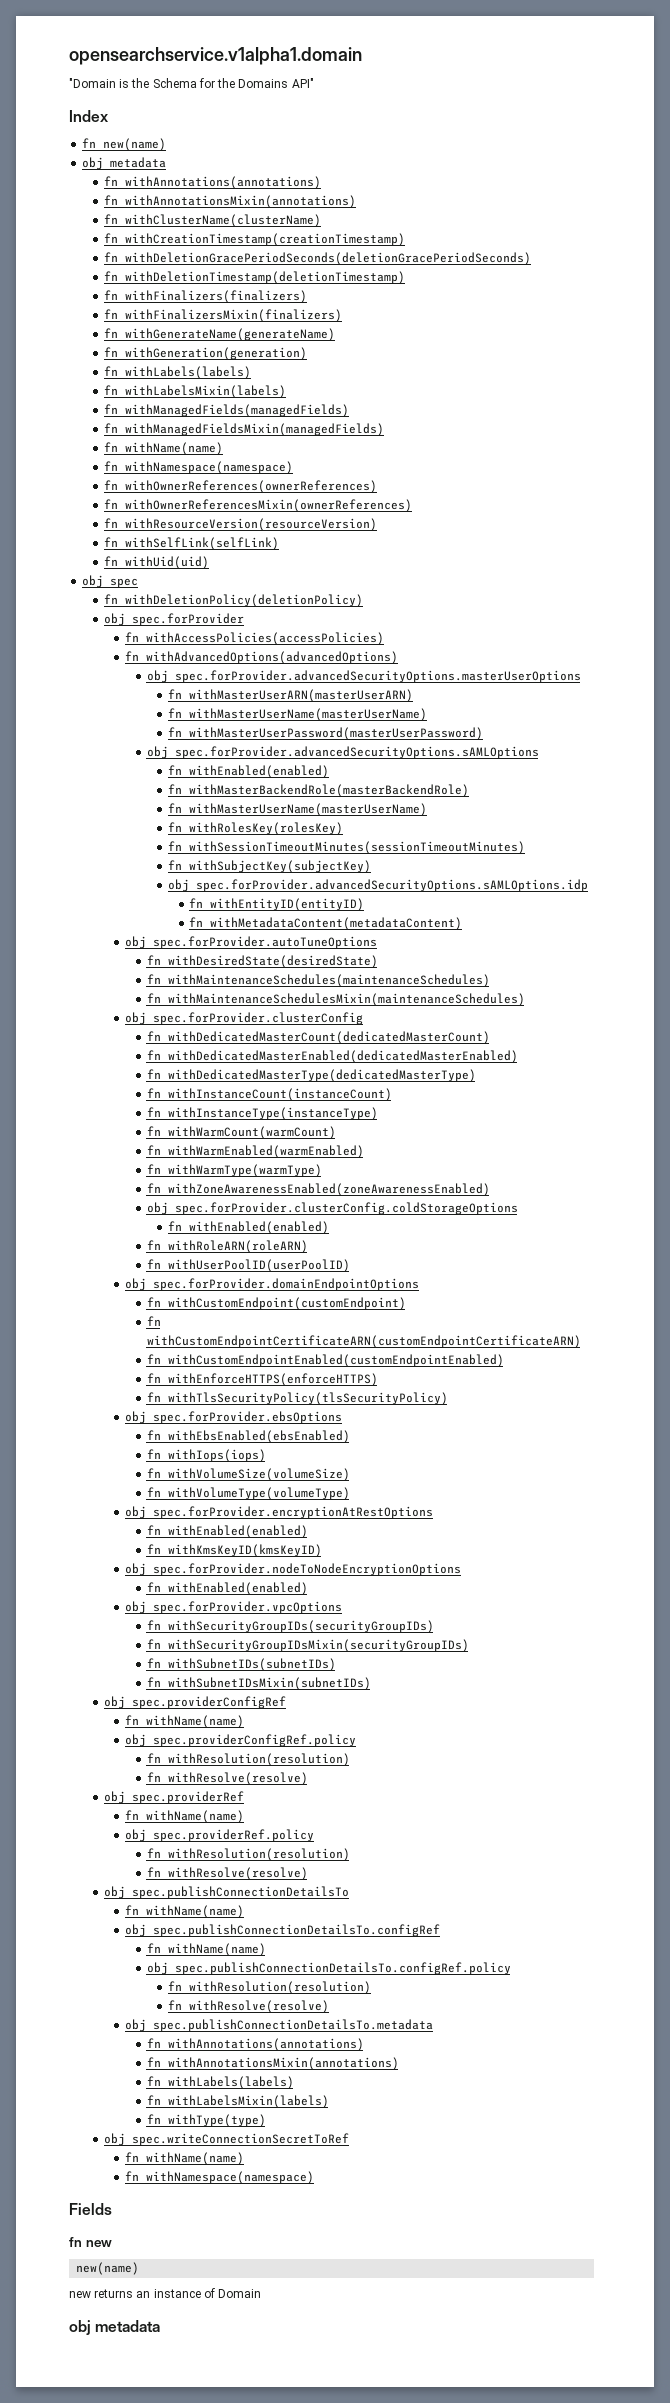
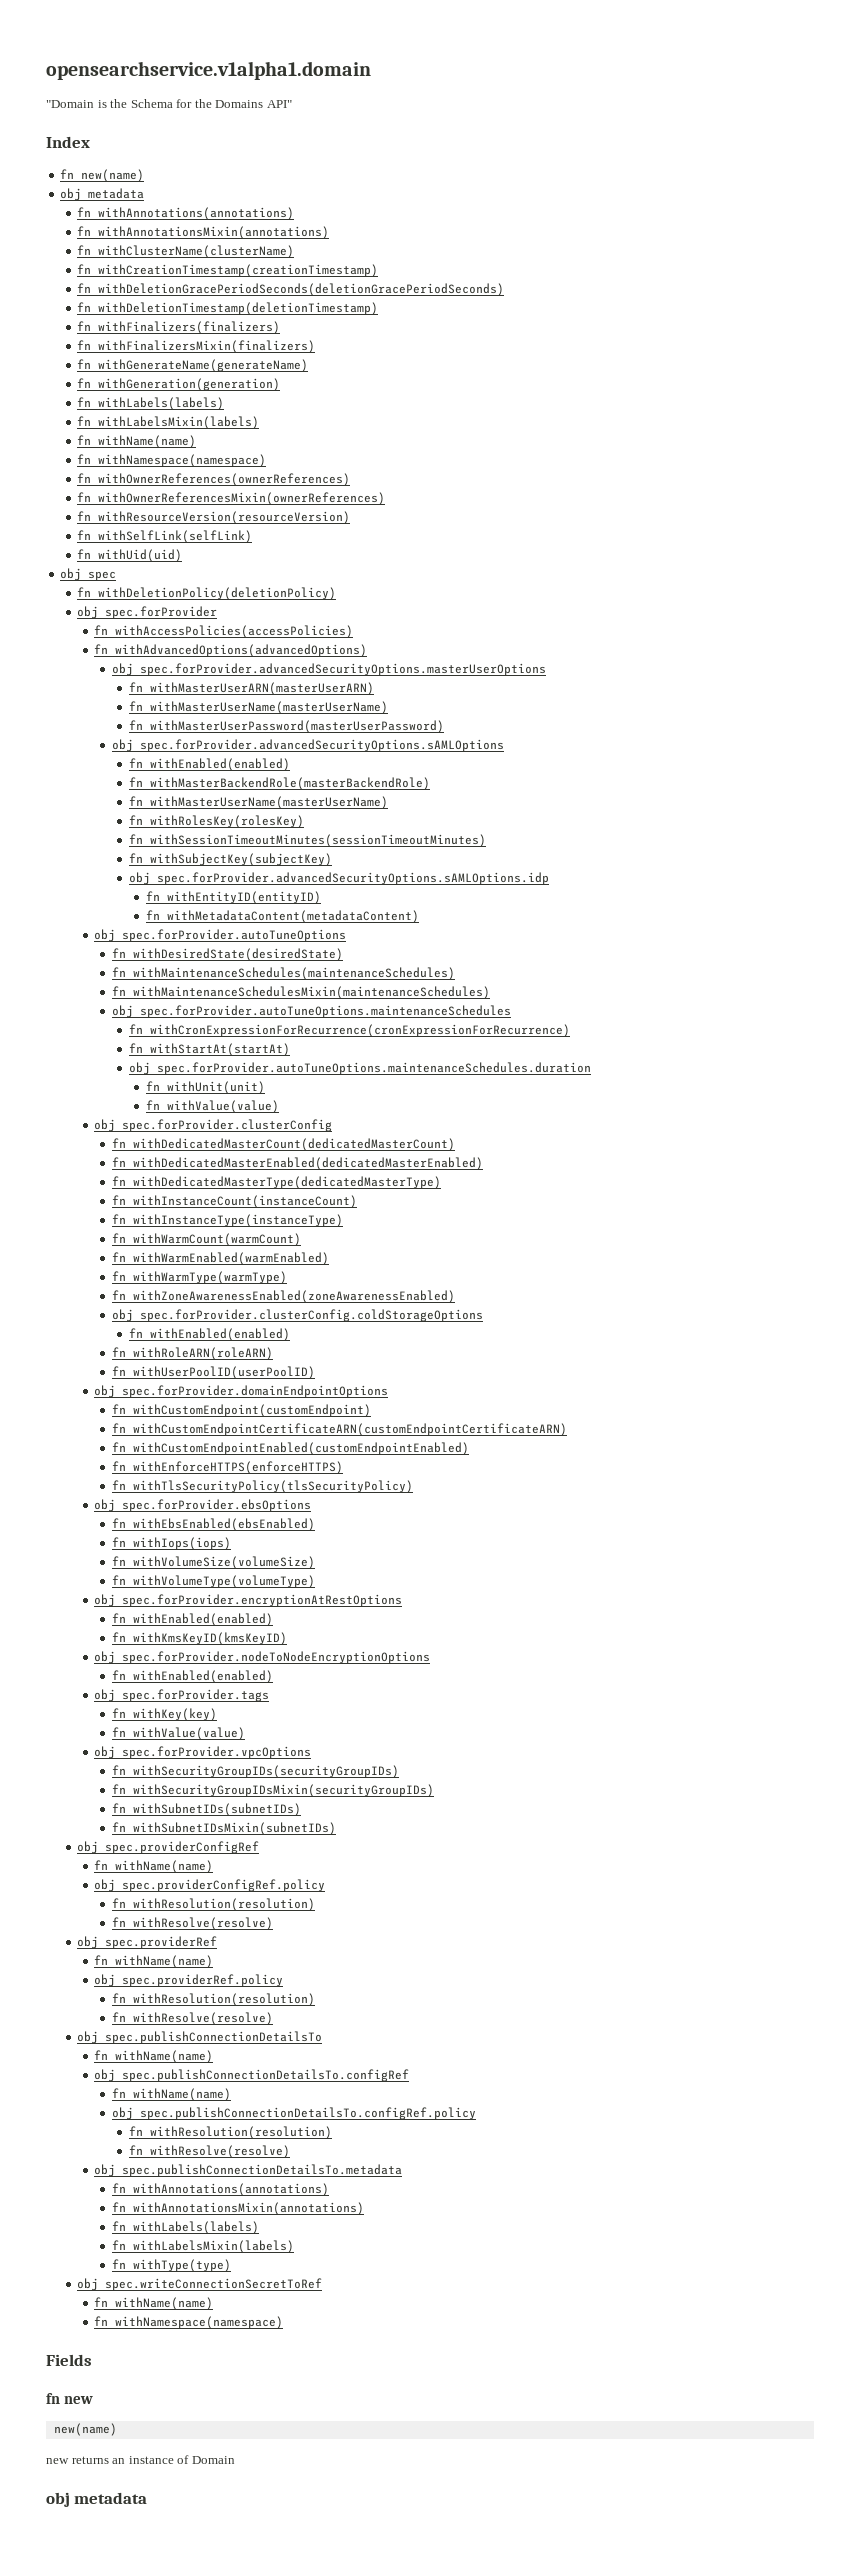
- fn withManagedFields(managedFields)
- fn withManagedFieldsMixin(managedFields)
+ obj spec.forProvider.autoTuneOptions.maintenanceSchedules
+ fn withCronExpressionForRecurrence(cronExpressionForRecurrence)
+ fn withStartAt(startAt)
+ obj spec.forProvider.autoTuneOptions.maintenanceSchedules.duration
+ fn withUnit(unit)
+ fn withValue(value)
+ obj spec.forProvider.tags
+ fn withKey(key)
+ fn withValue(value)

